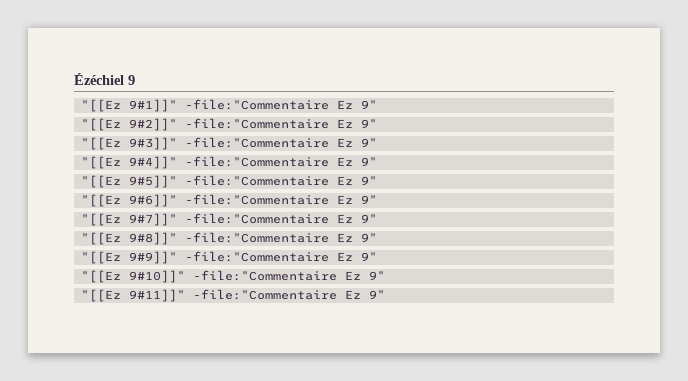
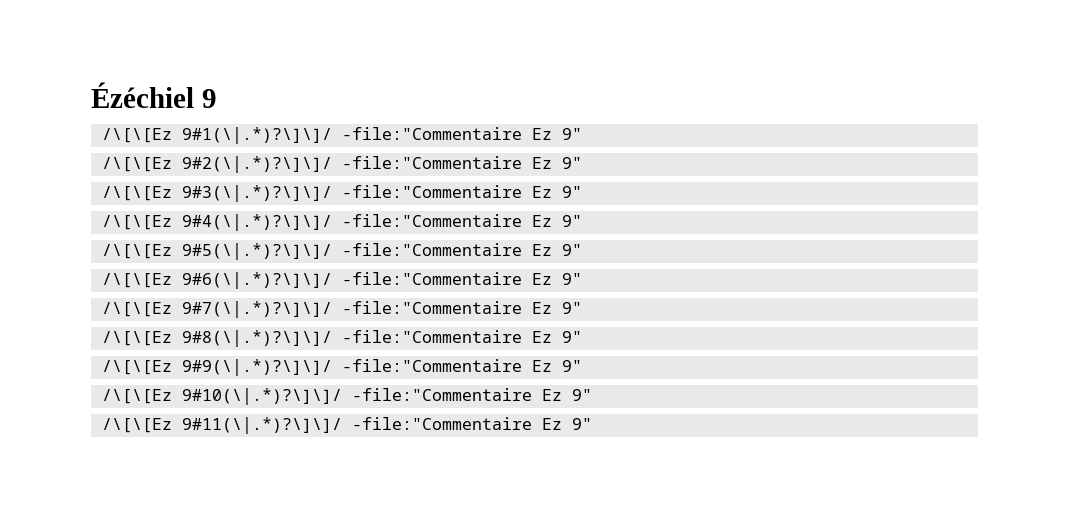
- "[[Ez 9#1]]" -file:"Commentaire Ez 9"
- "[[Ez 9#2]]" -file:"Commentaire Ez 9"
- "[[Ez 9#3]]" -file:"Commentaire Ez 9"
- "[[Ez 9#4]]" -file:"Commentaire Ez 9"
- "[[Ez 9#5]]" -file:"Commentaire Ez 9"
- "[[Ez 9#6]]" -file:"Commentaire Ez 9"
- "[[Ez 9#7]]" -file:"Commentaire Ez 9"
- "[[Ez 9#8]]" -file:"Commentaire Ez 9"
- "[[Ez 9#9]]" -file:"Commentaire Ez 9"
- "[[Ez 9#10]]" -file:"Commentaire Ez 9"
- "[[Ez 9#11]]" -file:"Commentaire Ez 9"
+ /\[\[Ez 9#1(\|.*)?\]\]/ -file:"Commentaire Ez 9"
+ /\[\[Ez 9#2(\|.*)?\]\]/ -file:"Commentaire Ez 9"
+ /\[\[Ez 9#3(\|.*)?\]\]/ -file:"Commentaire Ez 9"
+ /\[\[Ez 9#4(\|.*)?\]\]/ -file:"Commentaire Ez 9"
+ /\[\[Ez 9#5(\|.*)?\]\]/ -file:"Commentaire Ez 9"
+ /\[\[Ez 9#6(\|.*)?\]\]/ -file:"Commentaire Ez 9"
+ /\[\[Ez 9#7(\|.*)?\]\]/ -file:"Commentaire Ez 9"
+ /\[\[Ez 9#8(\|.*)?\]\]/ -file:"Commentaire Ez 9"
+ /\[\[Ez 9#9(\|.*)?\]\]/ -file:"Commentaire Ez 9"
+ /\[\[Ez 9#10(\|.*)?\]\]/ -file:"Commentaire Ez 9"
+ /\[\[Ez 9#11(\|.*)?\]\]/ -file:"Commentaire Ez 9"

